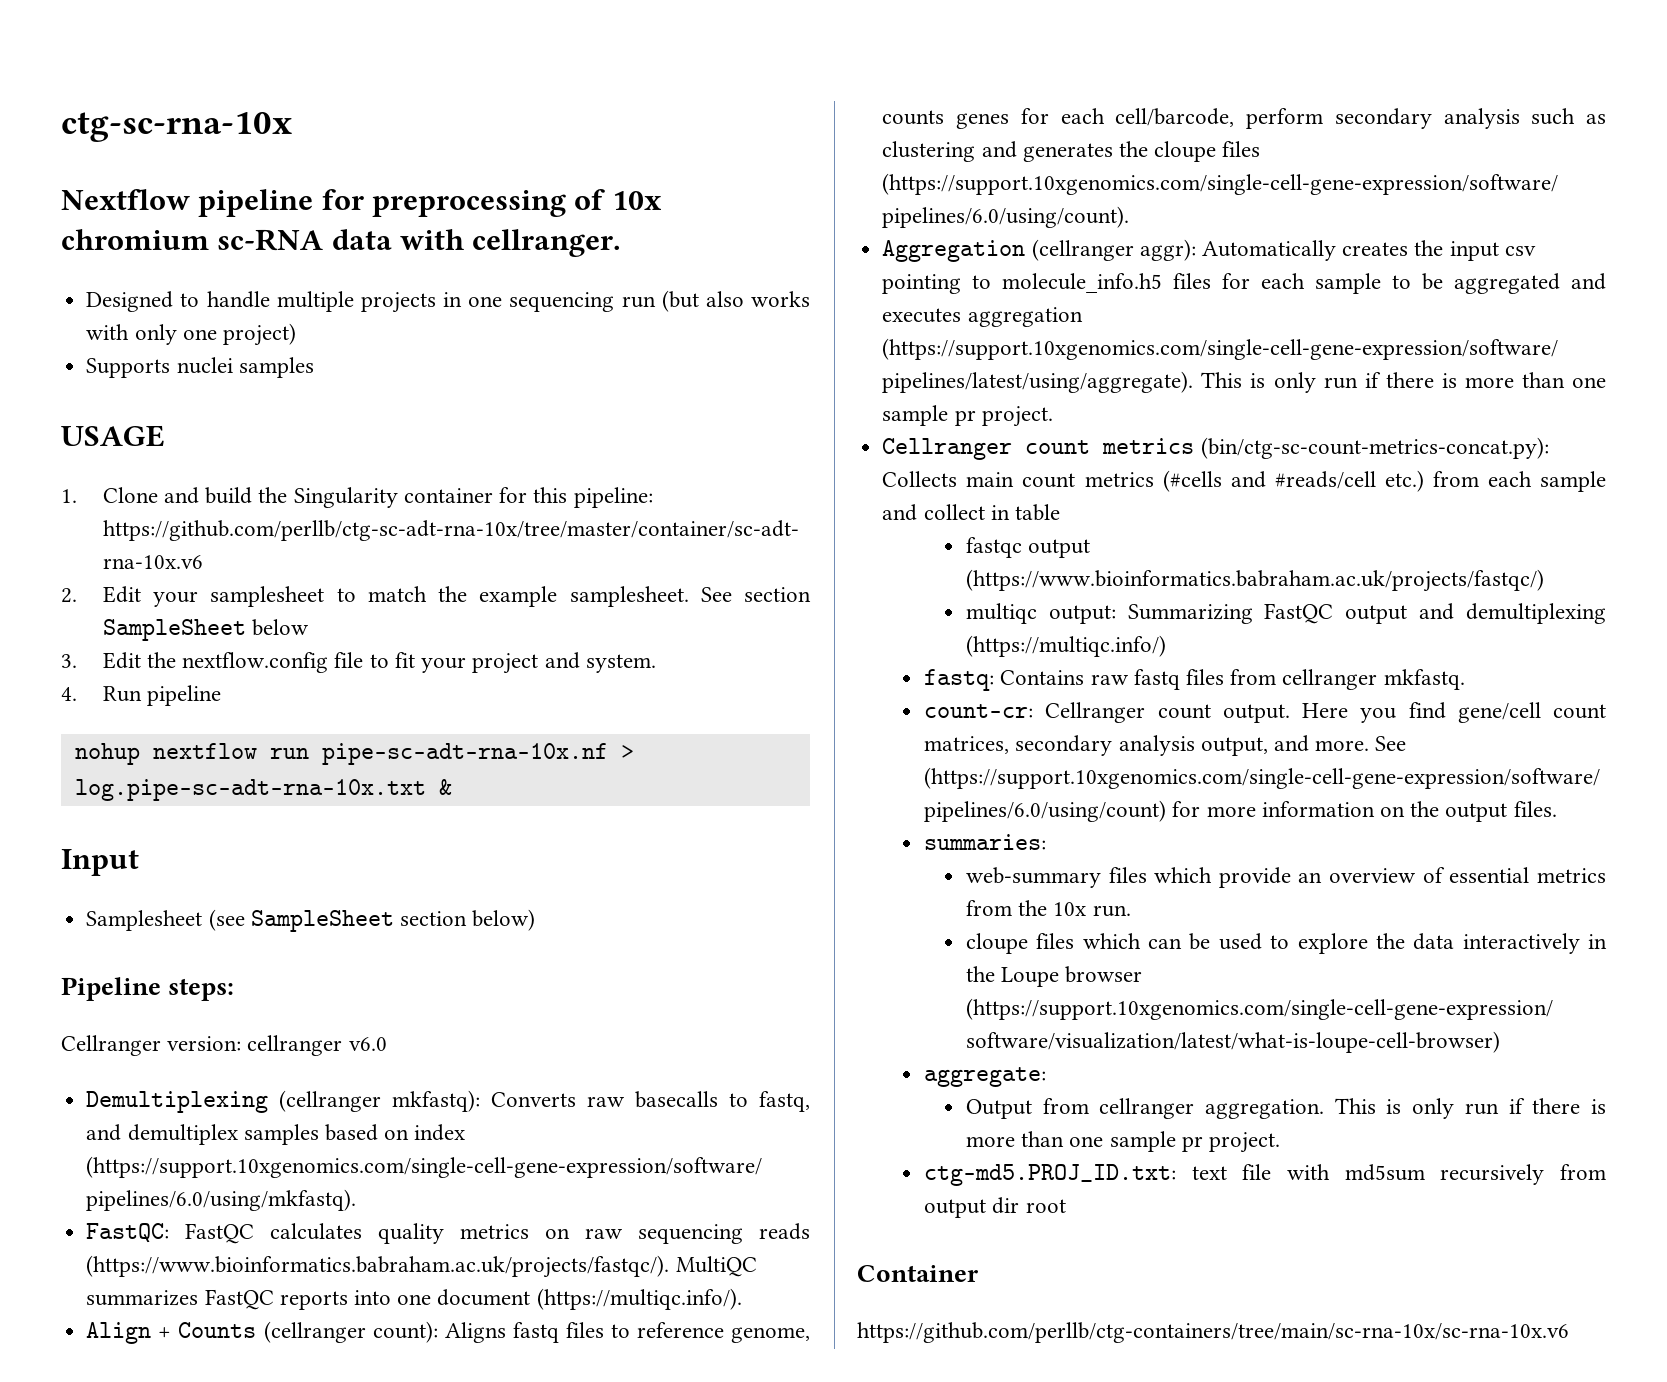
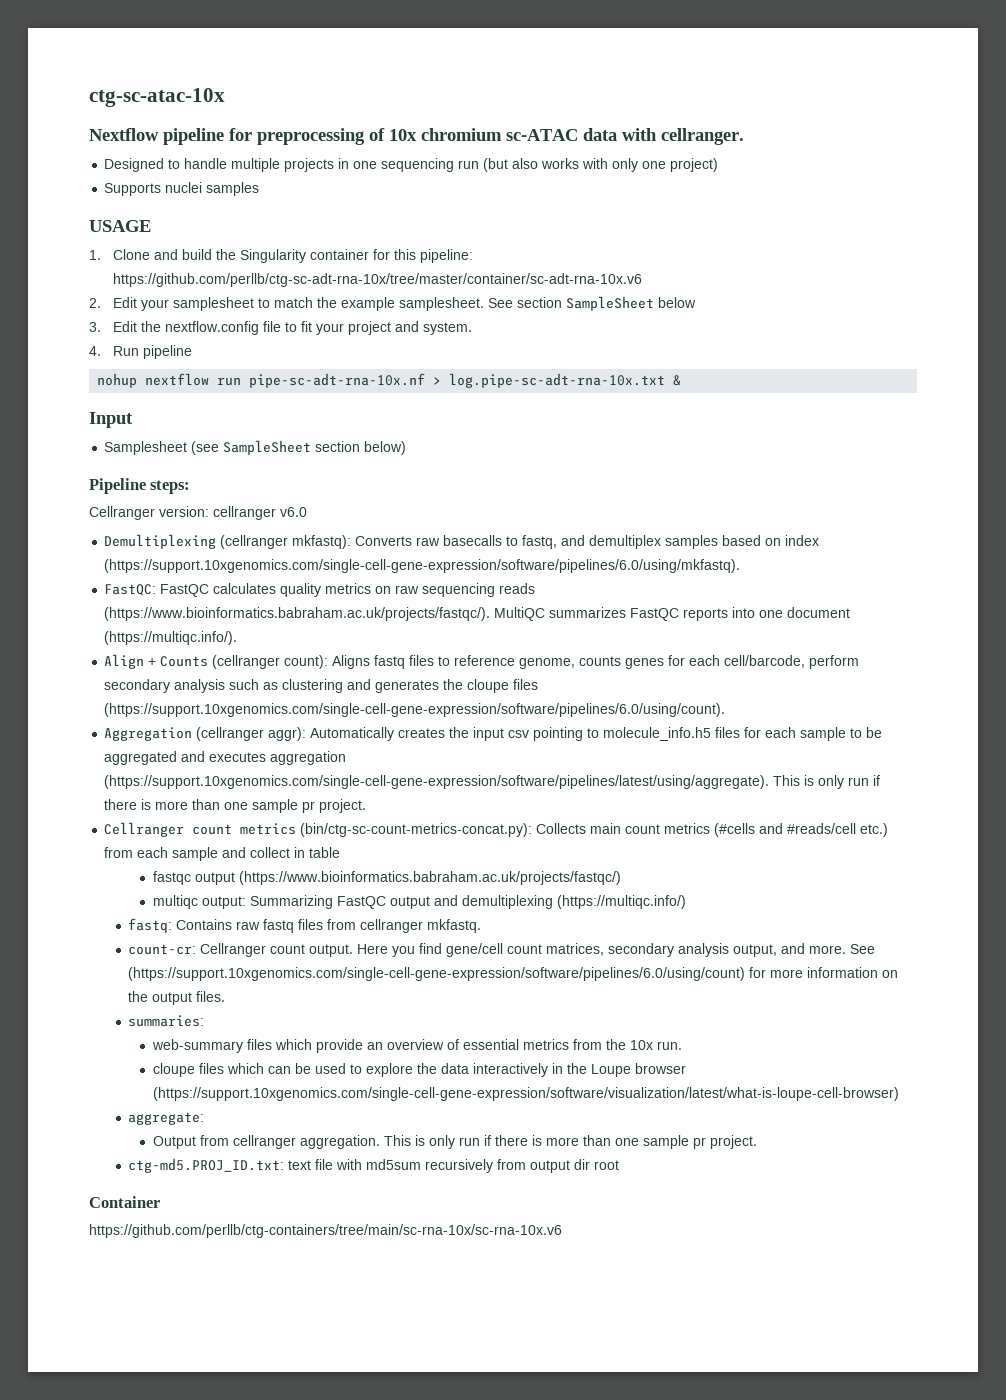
- ctg-sc-rna-10x
+ ctg-sc-atac-10x
- Nextflow pipeline for preprocessing of 10x chromium sc-RNA data with cellranger.
+ Nextflow pipeline for preprocessing of 10x chromium sc-ATAC data with cellranger.

